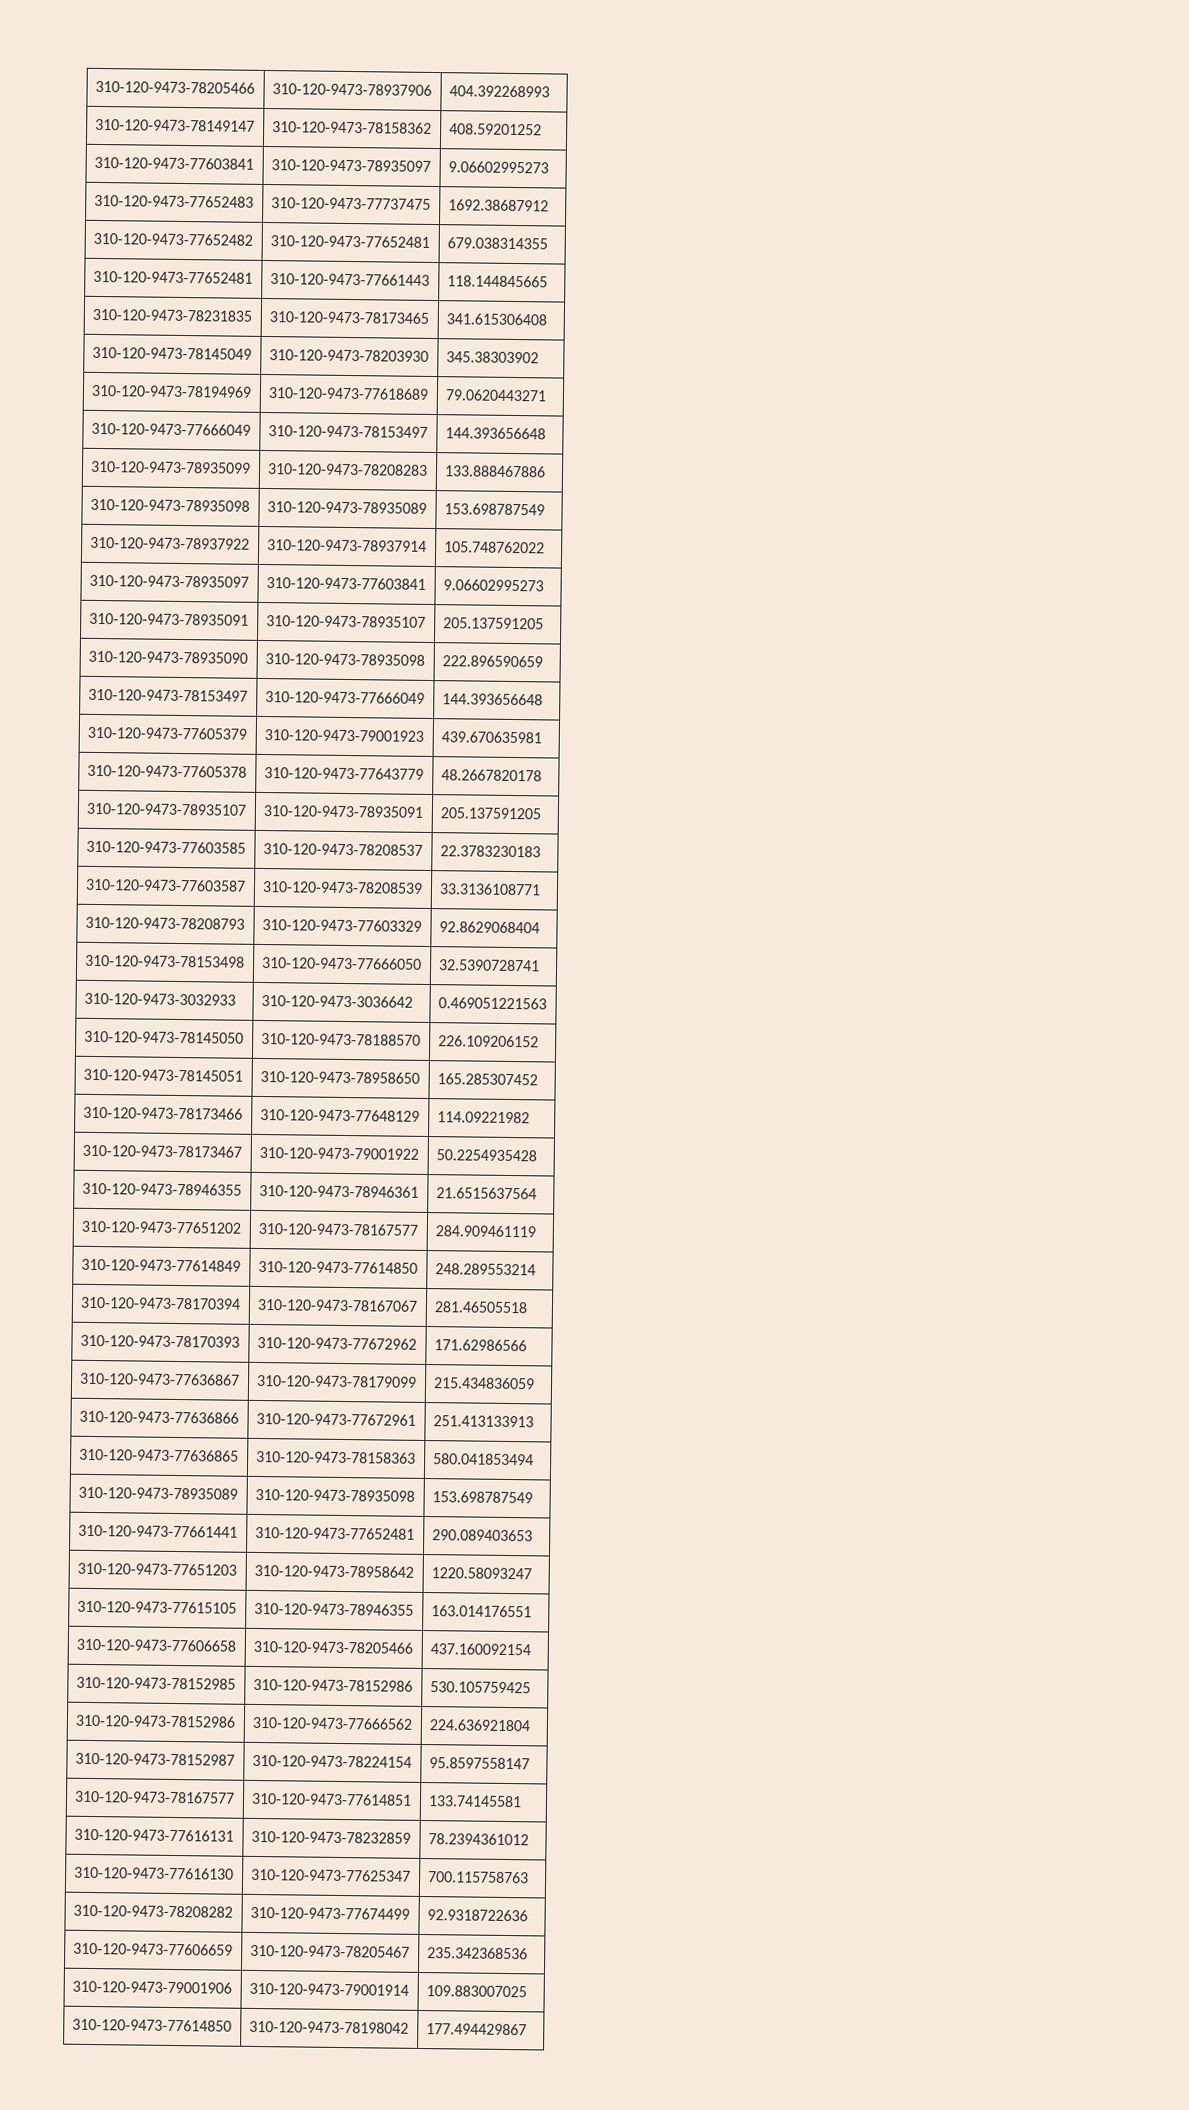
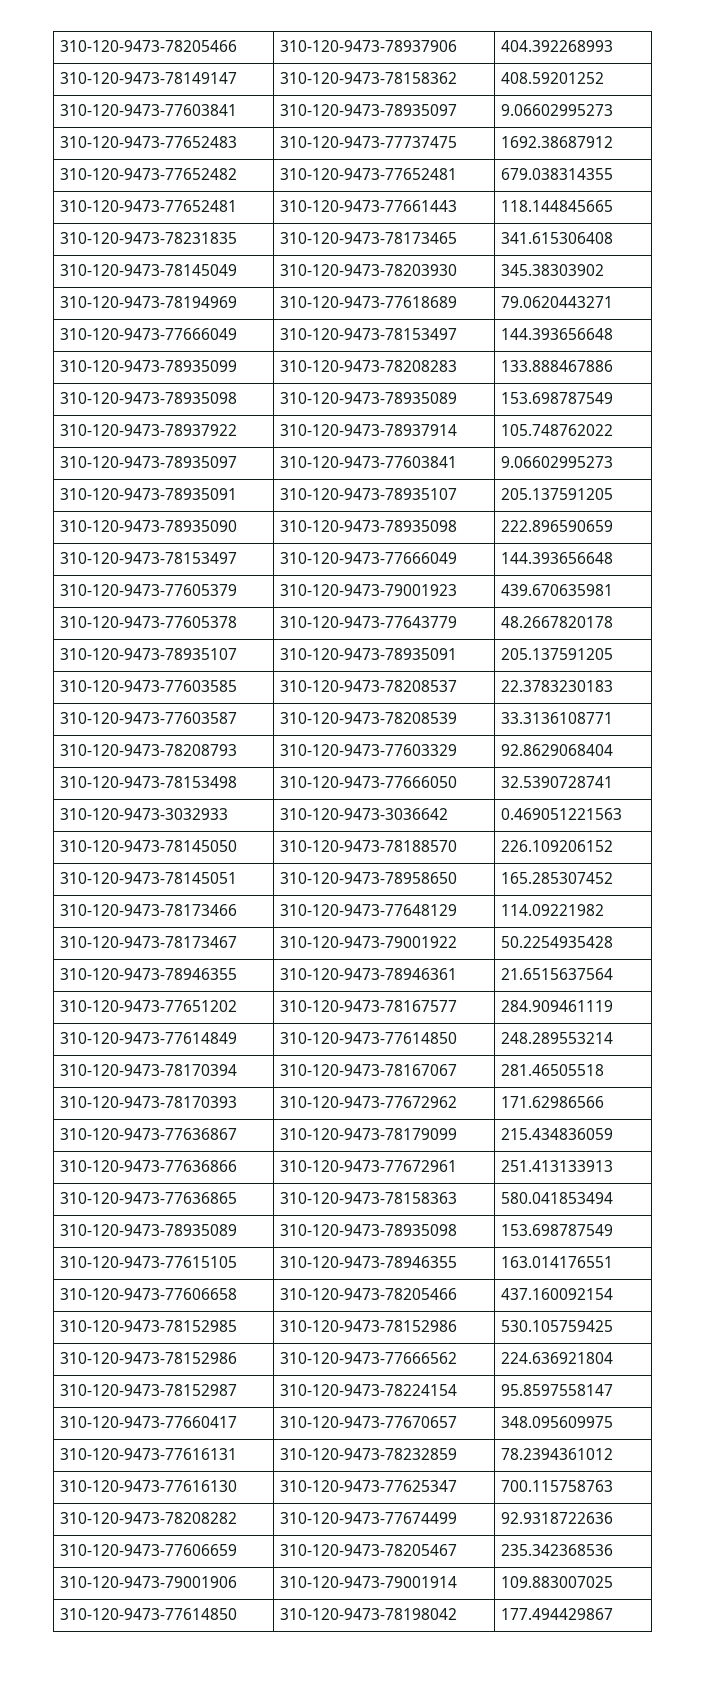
- 310-120-9473-77661441 | 310-120-9473-77652481 | 290.089403653
- 310-120-9473-77651203 | 310-120-9473-78958642 | 1220.58093247
- 310-120-9473-78167577 | 310-120-9473-77614851 | 133.74145581
+ 310-120-9473-77660417 | 310-120-9473-77670657 | 348.095609975

